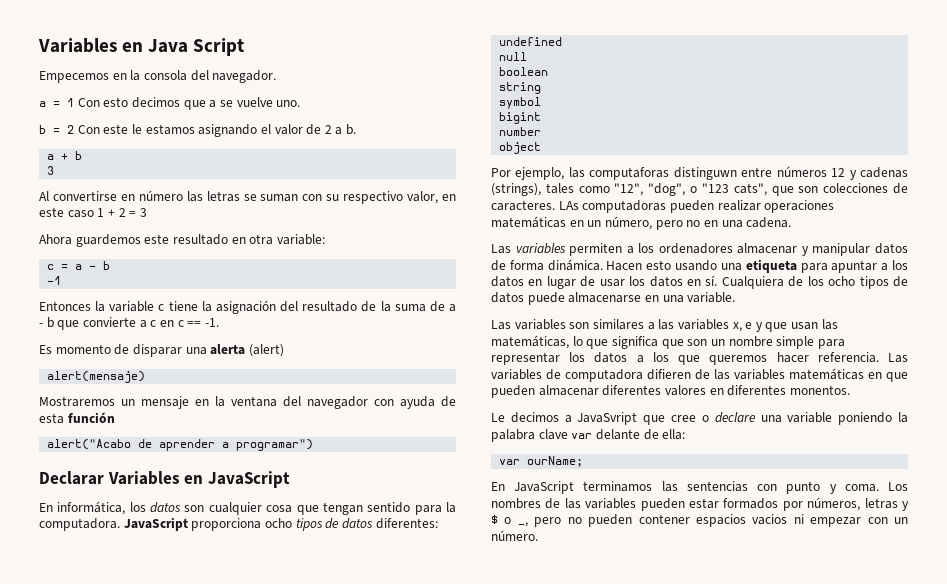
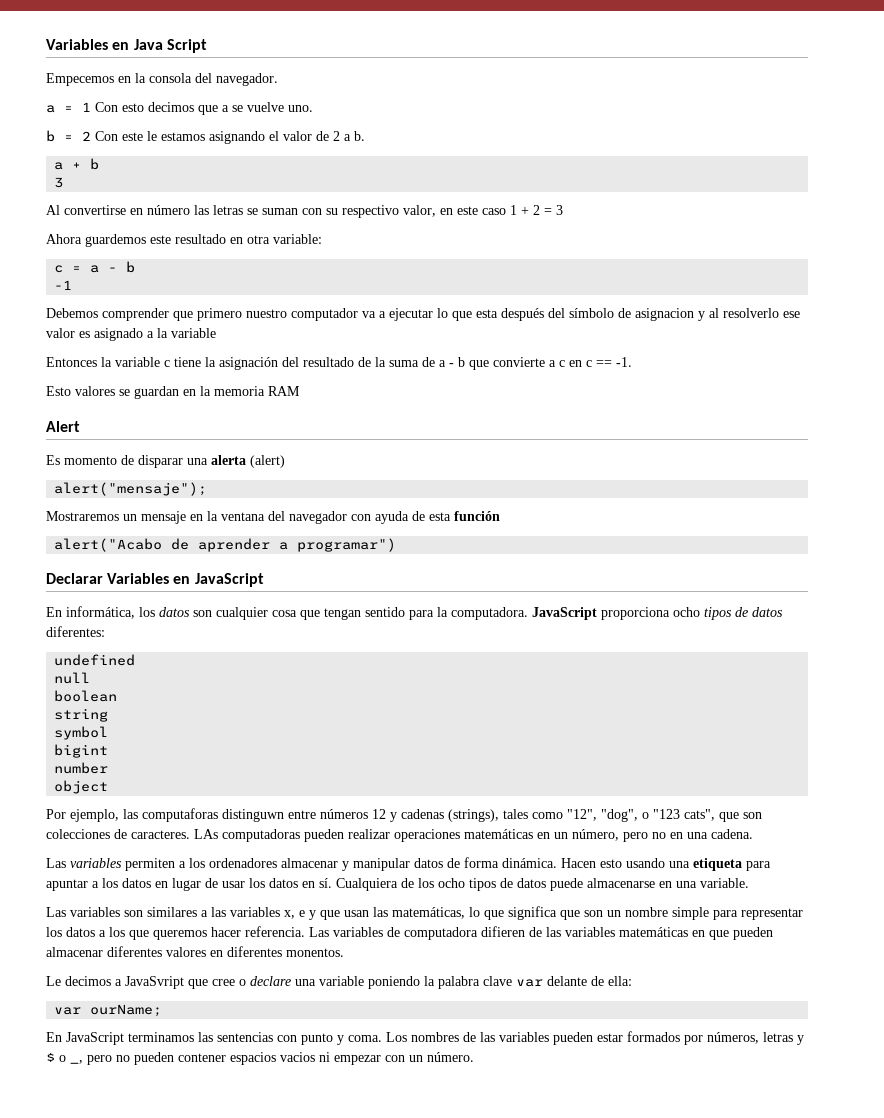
+ Debemos comprender que primero nuestro computador va a ejecutar lo que esta después del símbolo de asignacion y al resolverlo ese valor es asignado a la variable
+ Esto valores se guardan en la memoria RAM
+ Alert
- alert(mensaje)
+ alert("mensaje");

